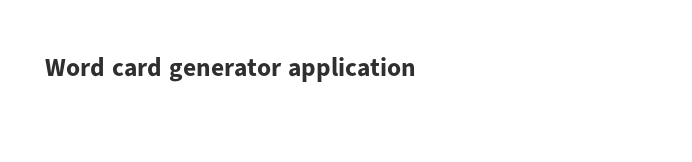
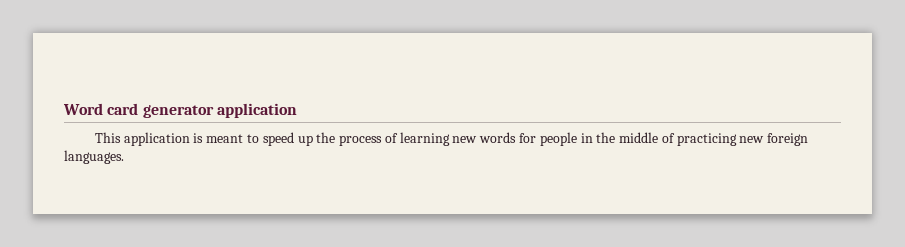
+ This application is meant to speed up the process of learning new words for people in the middle of practicing new foreign languages.

